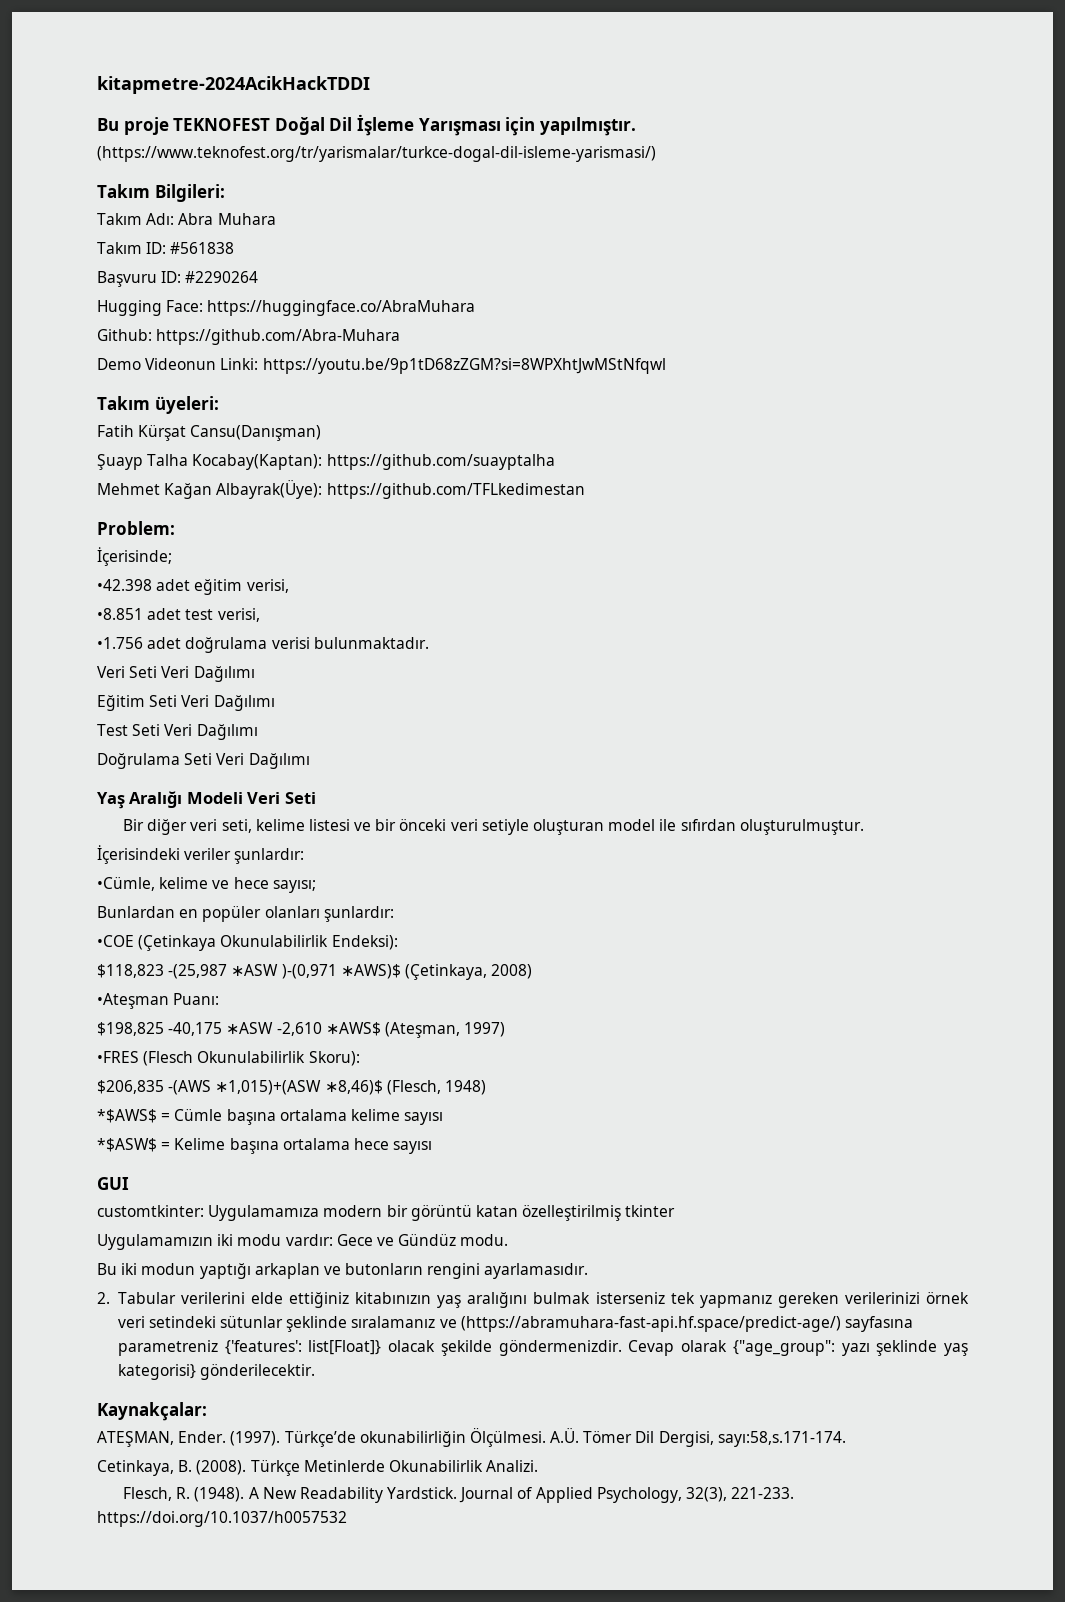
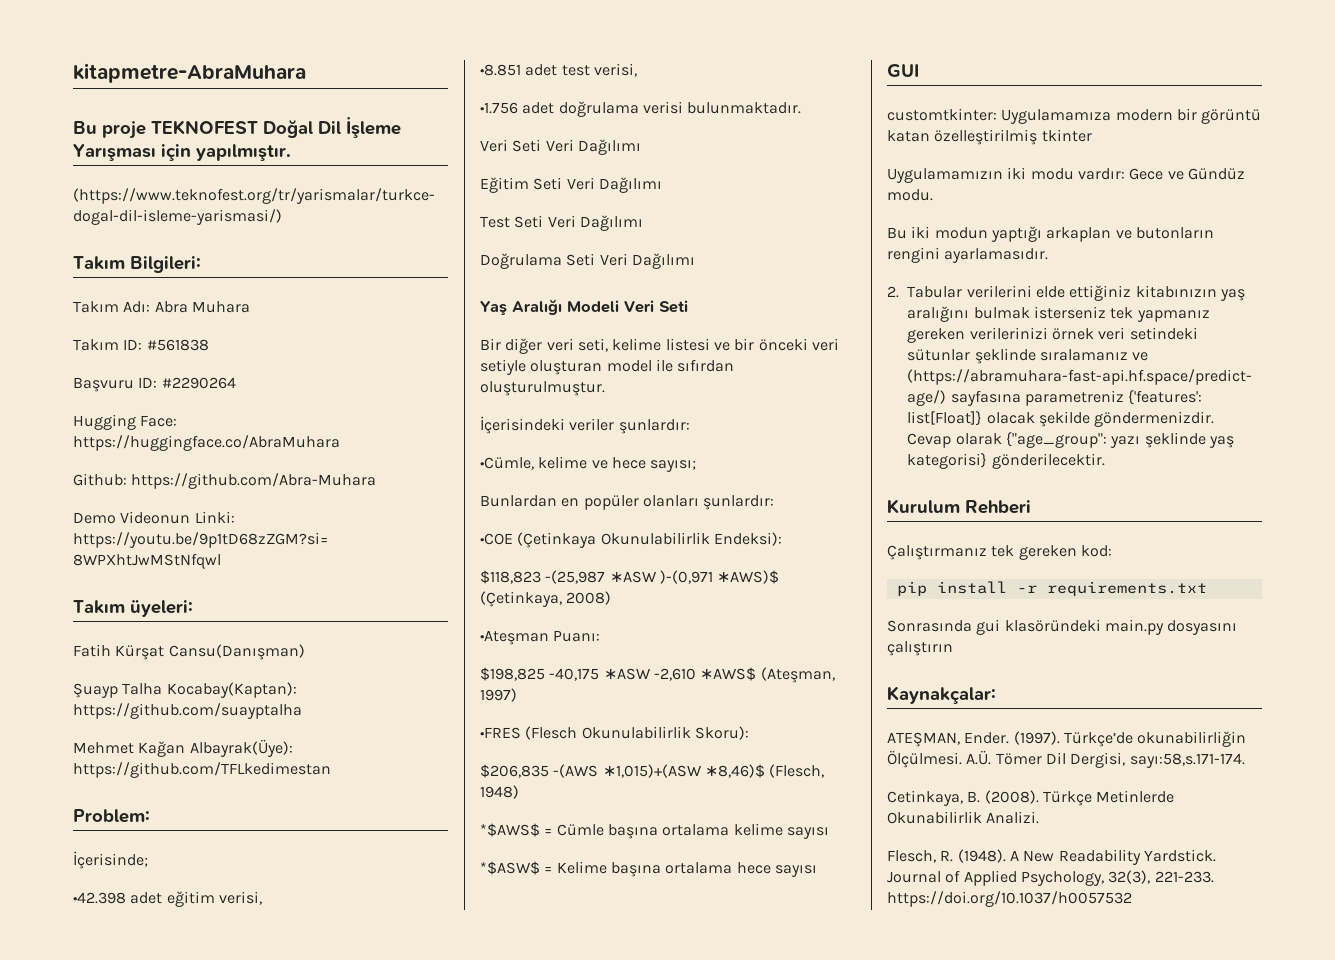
- kitapmetre-2024AcikHackTDDI
+ kitapmetre-AbraMuhara
+ Kurulum Rehberi
+ Çalıştırmanız tek gereken kod:
+ pip install -r requirements.txt
+ Sonrasında gui klasöründeki main.py dosyasını çalıştırın

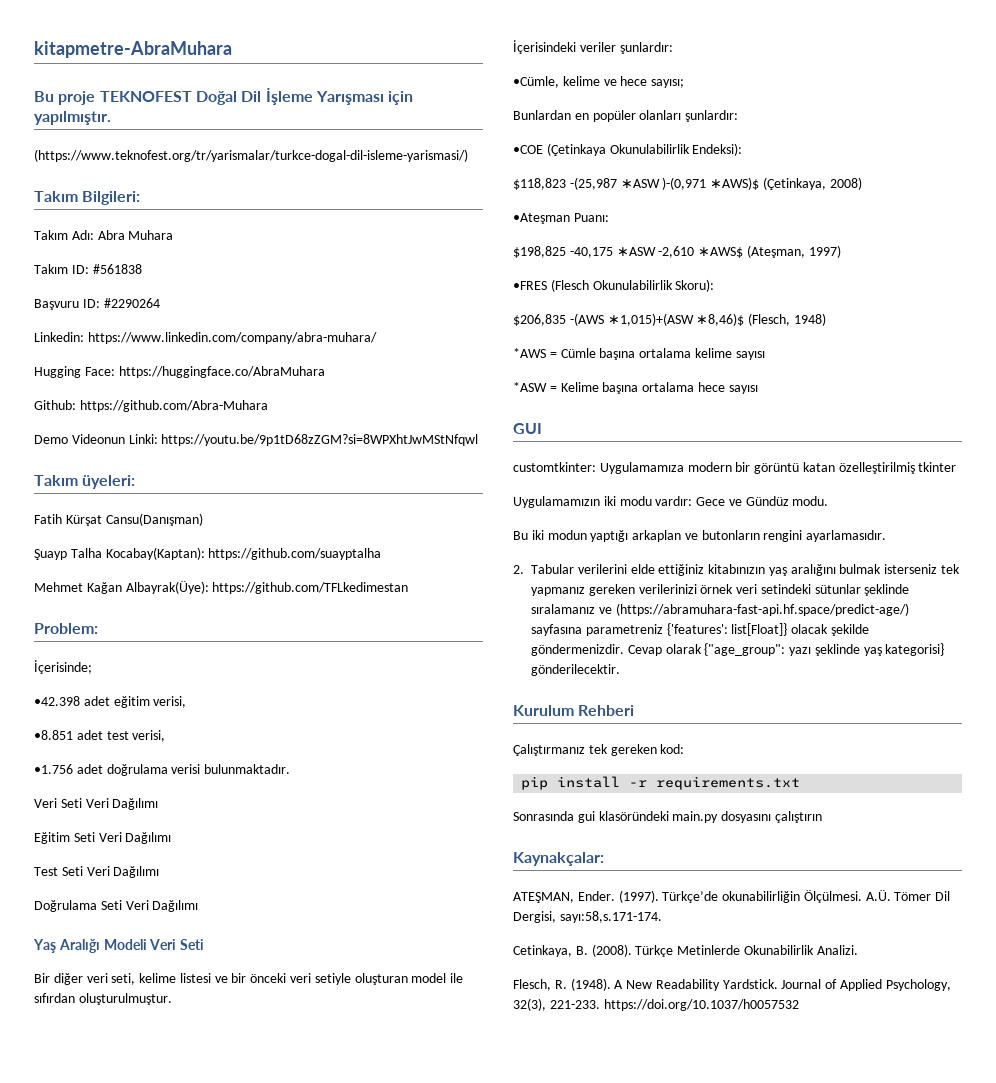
+ Linkedin: https://www.linkedin.com/company/abra-muhara/
- *$AWS$ = Cümle başına ortalama kelime sayısı
+ *AWS = Cümle başına ortalama kelime sayısı
- *$ASW$ = Kelime başına ortalama hece sayısı
+ *ASW = Kelime başına ortalama hece sayısı

